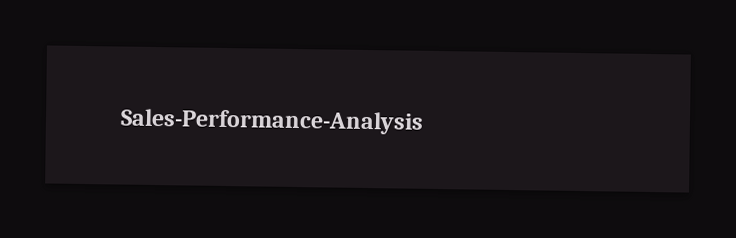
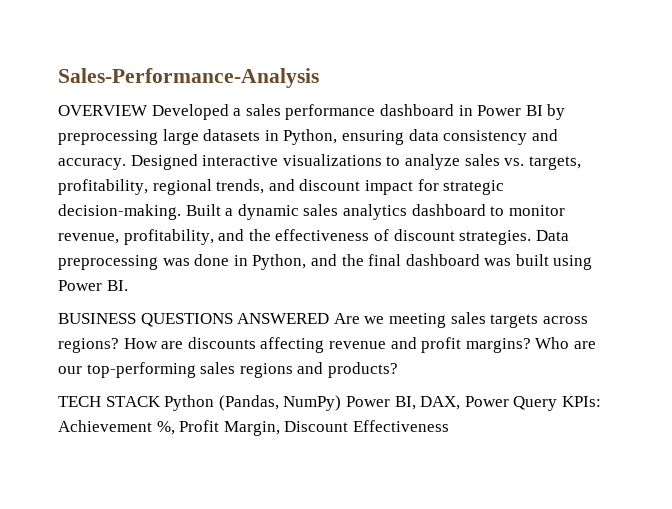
+ OVERVIEW Developed a sales performance dashboard in Power BI by preprocessing large datasets in Python, ensuring data consistency and accuracy. Designed interactive visualizations to analyze sales vs. targets, profitability, regional trends, and discount impact for strategic decision-making. Built a dynamic sales analytics dashboard to monitor revenue, profitability, and the effectiveness of discount strategies. Data preprocessing was done in Python, and the final dashboard was built using Power BI.
+ BUSINESS QUESTIONS ANSWERED Are we meeting sales targets across regions? How are discounts affecting revenue and profit margins? Who are our top-performing sales regions and products?
+ TECH STACK Python (Pandas, NumPy) Power BI, DAX, Power Query KPIs: Achievement %, Profit Margin, Discount Effectiveness

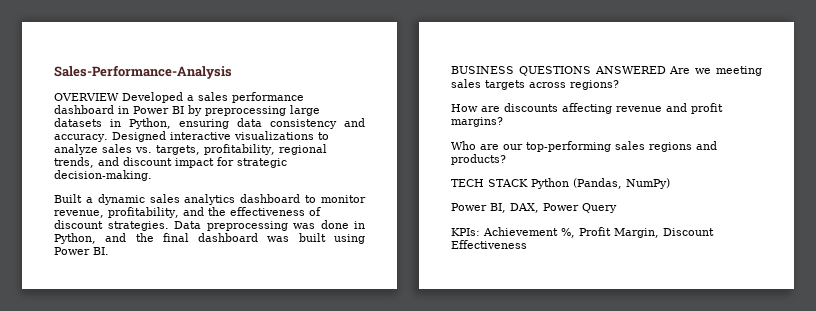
- Designed interactive visualizations to analyze sales vs. targets, profitability, regional trends, and discount impact for strategic decision-making. Built a dynamic sales analytics dashboard to monitor revenue, profitability, and the effectiveness of discount strategies.
+ Designed interactive visualizations to analyze sales vs. targets, profitability, regional trends, and discount impact for strategic decision-making.
+ Built a dynamic sales analytics dashboard to monitor revenue, profitability, and the effectiveness of discount strategies.
- BUSINESS QUESTIONS ANSWERED Are we meeting sales targets across regions? How are discounts affecting revenue and profit margins? Who are our top-performing sales regions and products?
+ BUSINESS QUESTIONS ANSWERED Are we meeting sales targets across regions?
+ How are discounts affecting revenue and profit margins?
+ Who are our top-performing sales regions and products?
- TECH STACK Python (Pandas, NumPy) Power BI, DAX, Power Query KPIs: Achievement %, Profit Margin, Discount Effectiveness
+ TECH STACK Python (Pandas, NumPy)
+ Power BI, DAX, Power Query
+ KPIs: Achievement %, Profit Margin, Discount Effectiveness

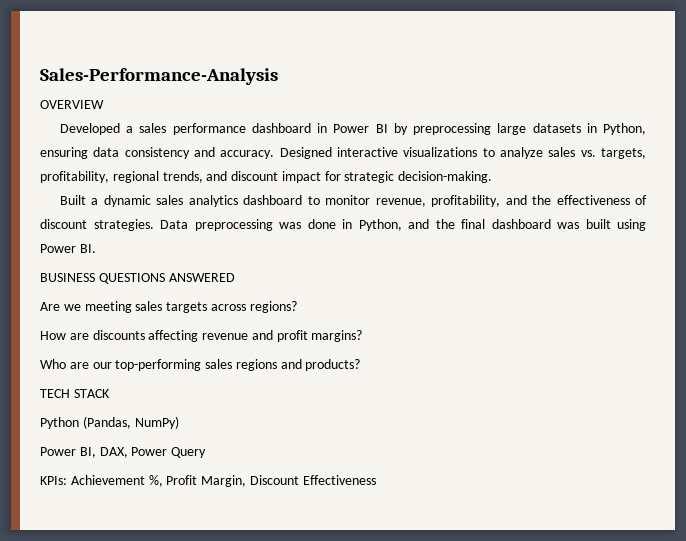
- OVERVIEW Developed a sales performance dashboard in Power BI by preprocessing large datasets in Python, ensuring data consistency and accuracy.
+ OVERVIEW
+ Developed a sales performance dashboard in Power BI by preprocessing large datasets in Python, ensuring data consistency and accuracy.
- BUSINESS QUESTIONS ANSWERED Are we meeting sales targets across regions?
+ BUSINESS QUESTIONS ANSWERED
+ Are we meeting sales targets across regions?
- TECH STACK Python (Pandas, NumPy)
+ TECH STACK
+ Python (Pandas, NumPy)

